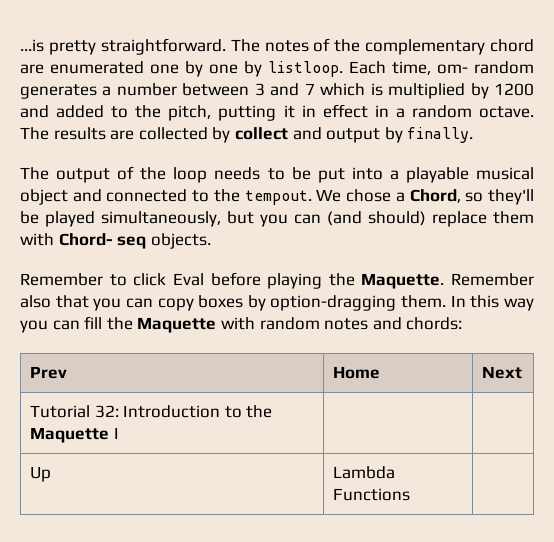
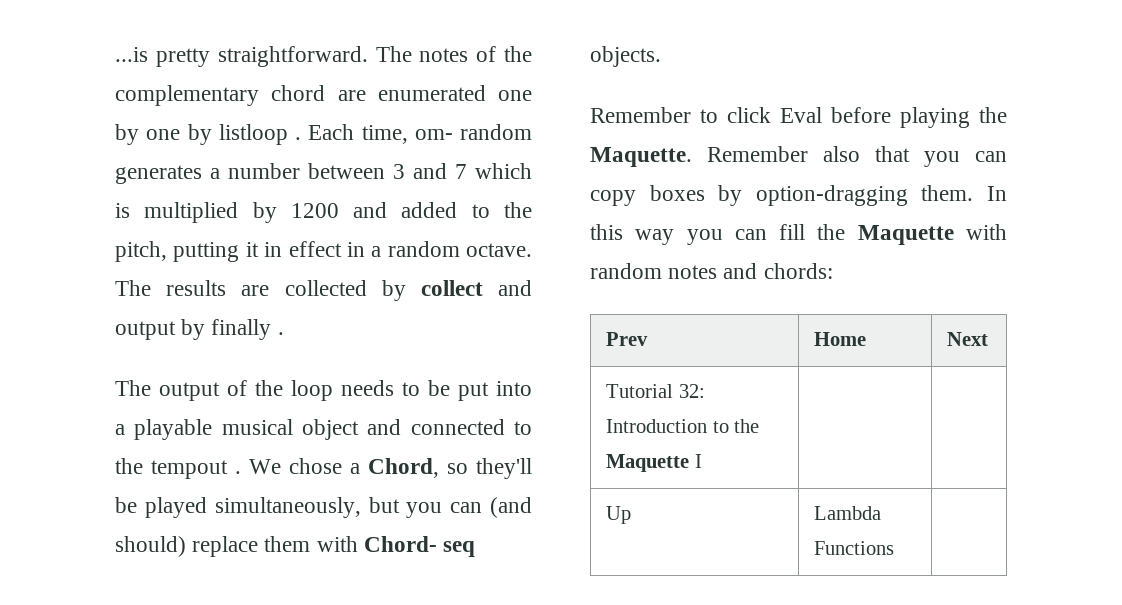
- The notes of the complementary chord are enumerated one by one by listloop.
+ The notes of the complementary chord are enumerated one by one by listloop .
- The results are collected by collect and output by finally.
+ The results are collected by collect and output by finally .
- The output of the loop needs to be put into a playable musical object and connected to the tempout.
+ The output of the loop needs to be put into a playable musical object and connected to the tempout .

